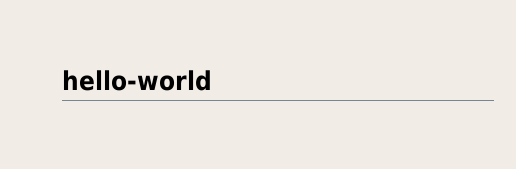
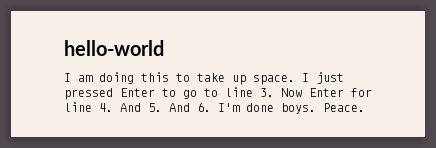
+ I am doing this to take up space. I just pressed Enter to go to line 3. Now Enter for line 4. And 5. And 6. I'm done boys. Peace.

